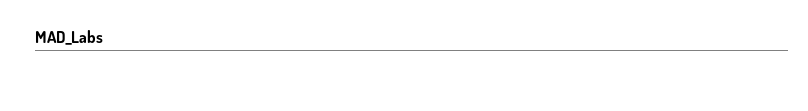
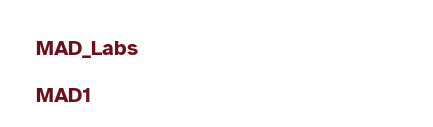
+ MAD1

